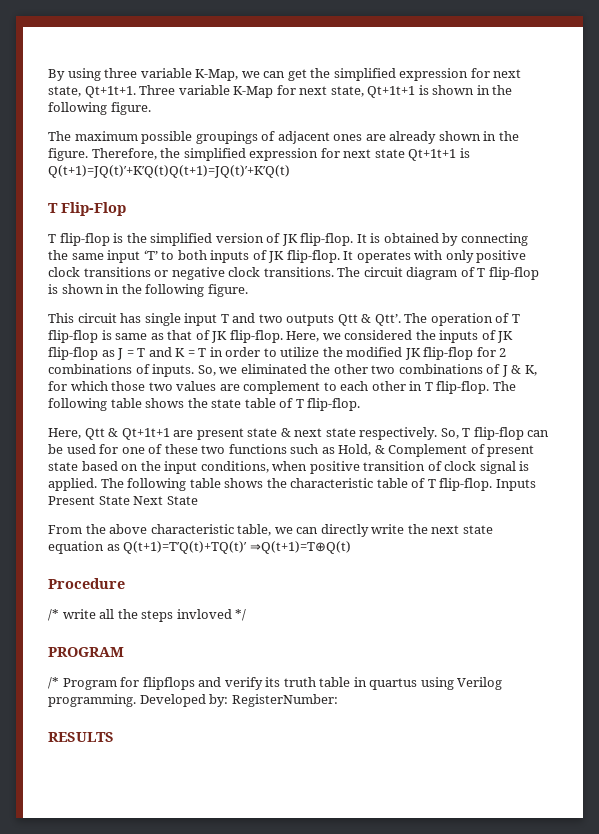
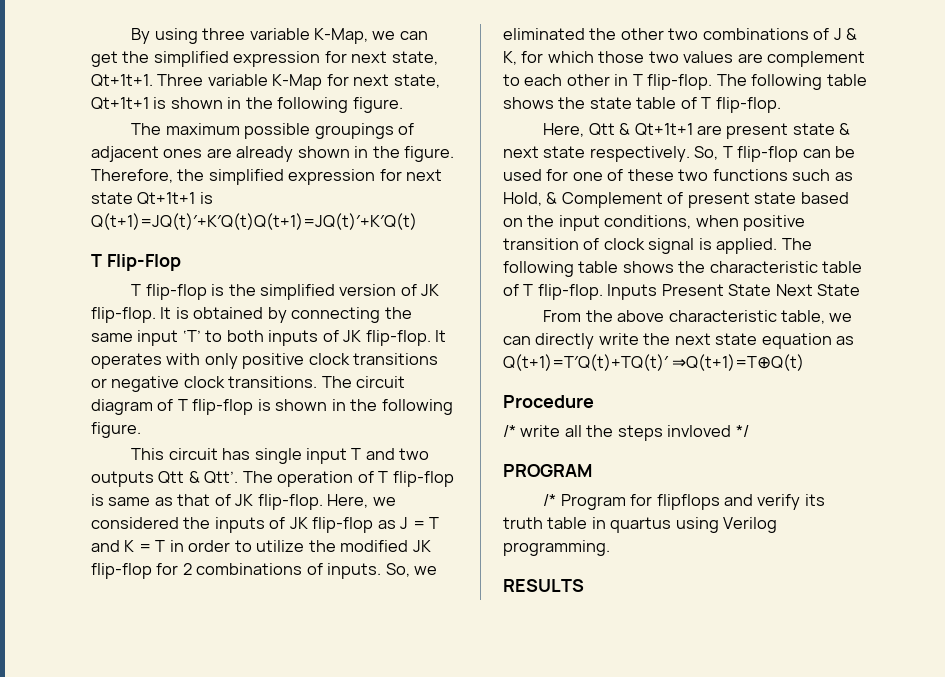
- Developed by: RegisterNumber:

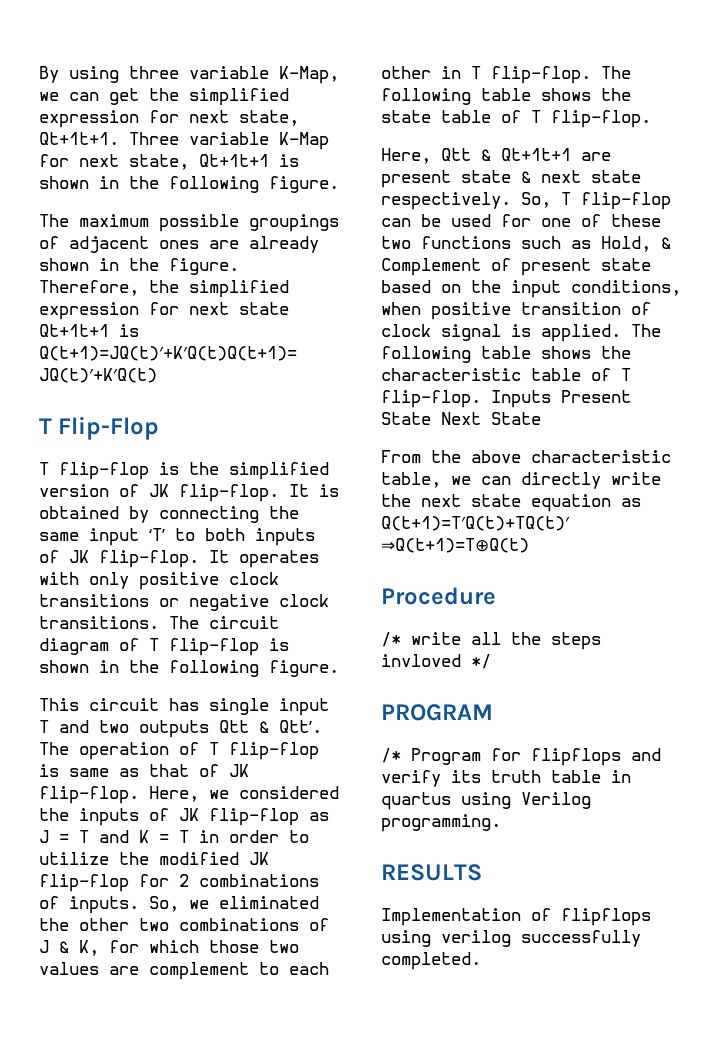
+ Implementation of flipflops using verilog successfully completed.

